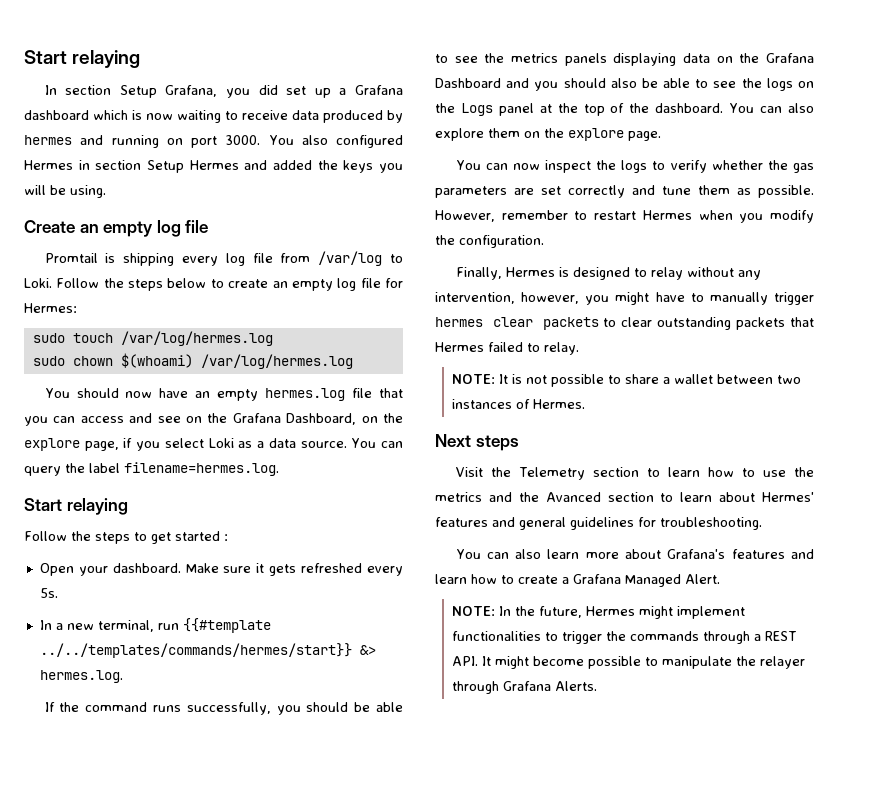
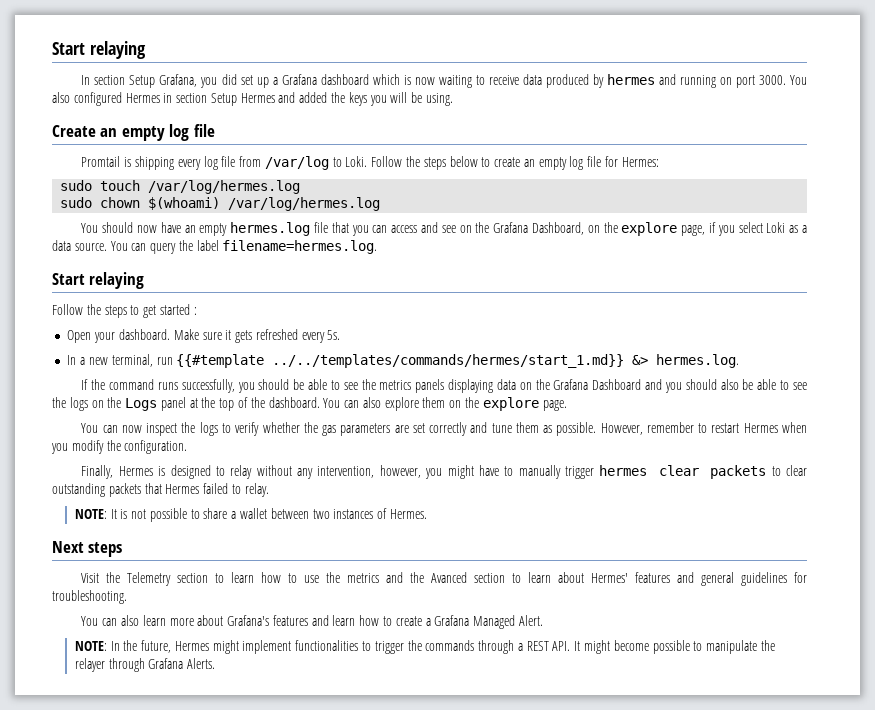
- In a new terminal, run {{#template ../../templates/commands/hermes/start}} &> hermes.log.
+ In a new terminal, run {{#template ../../templates/commands/hermes/start_1.md}} &> hermes.log.

